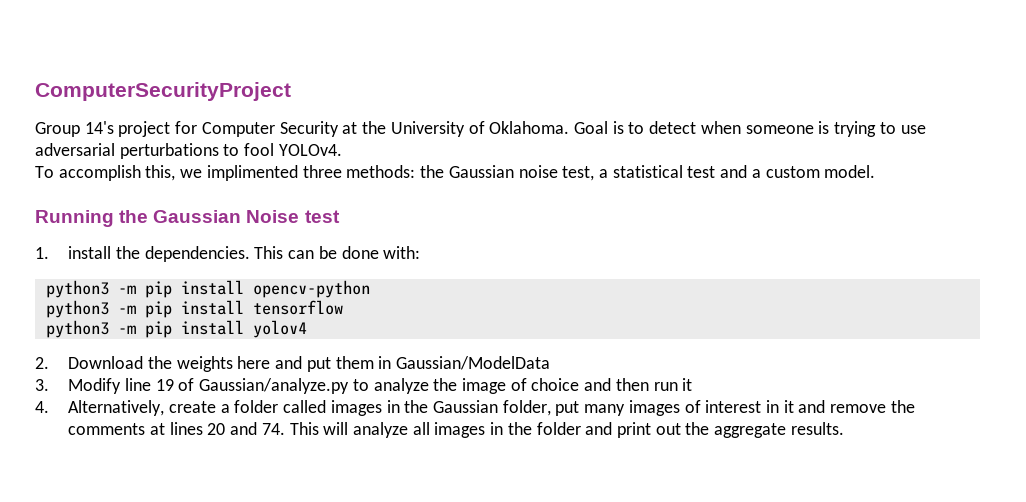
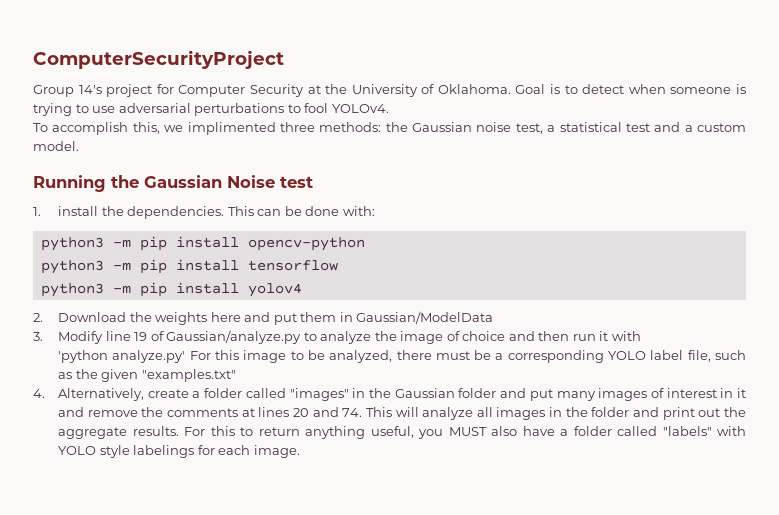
- 3. Modify line 19 of Gaussian/analyze.py to analyze the image of choice and then run it
+ 3. Modify line 19 of Gaussian/analyze.py to analyze the image of choice and then run it with
+ 'python analyze.py' For this image to be analyzed, there must be a corresponding YOLO label file, such as the given "examples.txt"
- 4. Alternatively, create a folder called images in the Gaussian folder, put many images of interest in it and remove the comments at lines 20 and 74. This will analyze all images in the folder and print out the aggregate results.
+ 4. Alternatively, create a folder called "images" in the Gaussian folder and put many images of interest in it and remove the comments at lines 20 and 74. This will analyze all images in the folder and print out the aggregate results.
+ For this to return anything useful, you MUST also have a folder called "labels" with YOLO style labelings for each image.

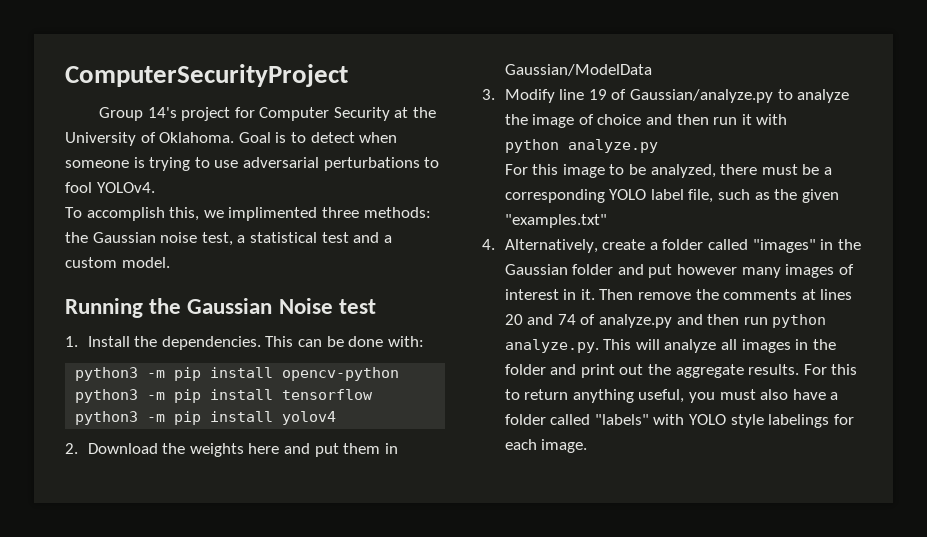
- 1. install the dependencies.
+ 1. Install the dependencies.
- 'python analyze.py' For this image to be analyzed, there must be a corresponding YOLO label file, such as the given "examples.txt"
+ python analyze.py
+ For this image to be analyzed, there must be a corresponding YOLO label file, such as the given "examples.txt"
- 4. Alternatively, create a folder called "images" in the Gaussian folder and put many images of interest in it and remove the comments at lines 20 and 74. This will analyze all images in the folder and print out the aggregate results.
+ 4. Alternatively, create a folder called "images" in the Gaussian folder and put however many images of interest in it. Then remove the comments at lines 20 and 74 of analyze.py and then run python analyze.py. This will analyze all images in the folder and print out the aggregate results.
- For this to return anything useful, you MUST also have a folder called "labels" with YOLO style labelings for each image.
+ For this to return anything useful, you must also have a folder called "labels" with YOLO style labelings for each image.

